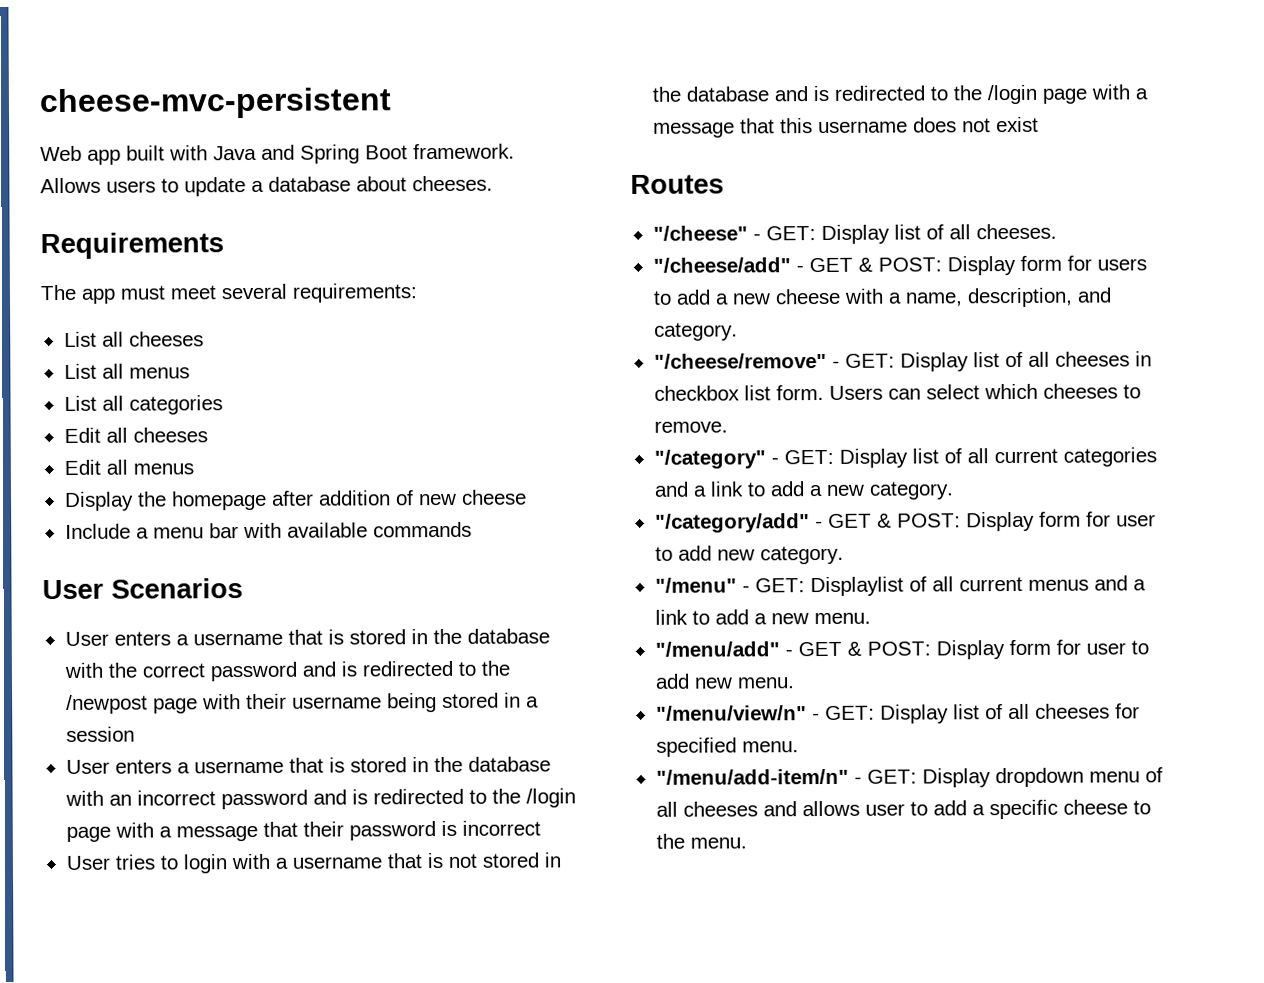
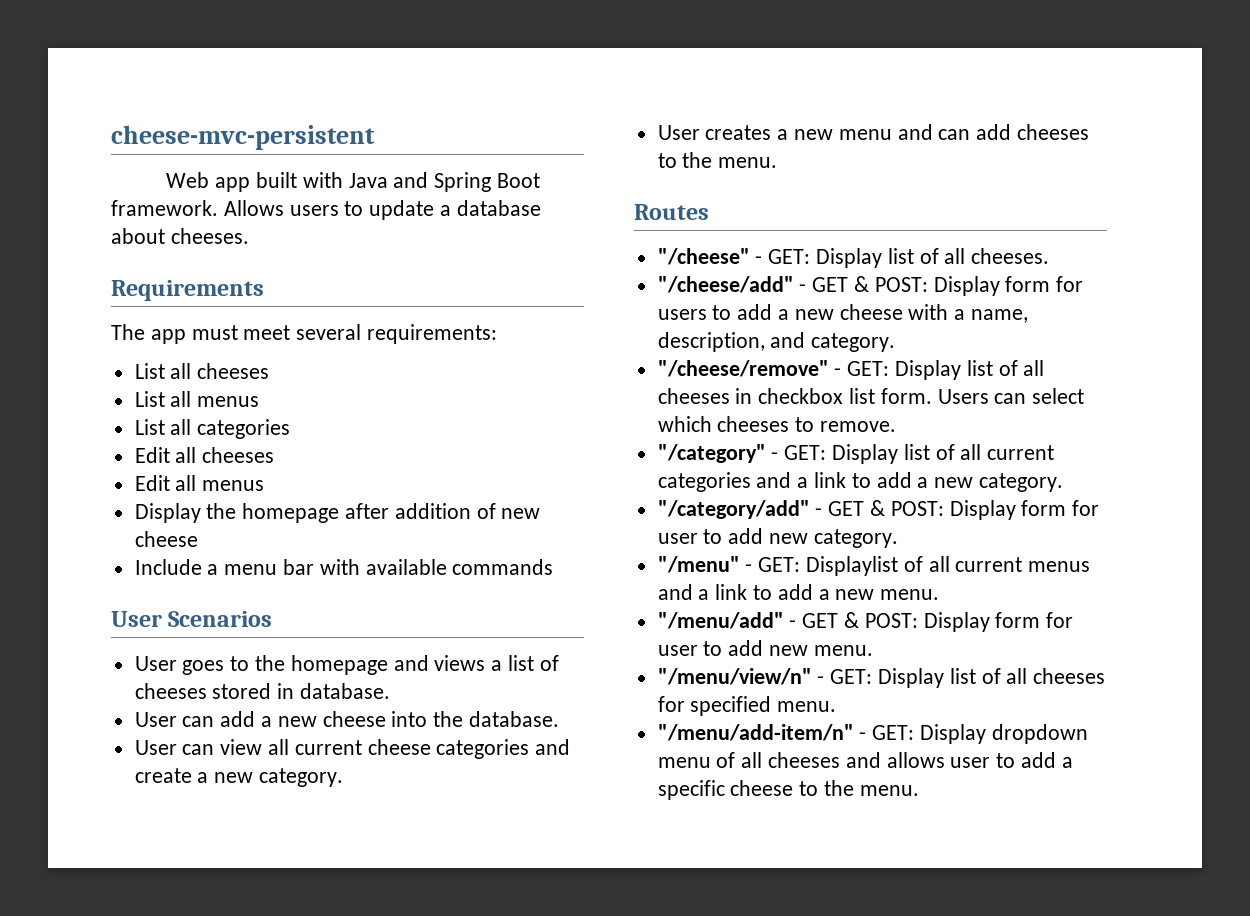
- User enters a username that is stored in the database with the correct password and is redirected to the /newpost page with their username being stored in a session
- User enters a username that is stored in the database with an incorrect password and is redirected to the /login page with a message that their password is incorrect
- User tries to login with a username that is not stored in the database and is redirected to the /login page with a message that this username does not exist
+ User goes to the homepage and views a list of cheeses stored in database.
+ User can add a new cheese into the database.
+ User can view all current cheese categories and create a new category.
+ User creates a new menu and can add cheeses to the menu.

